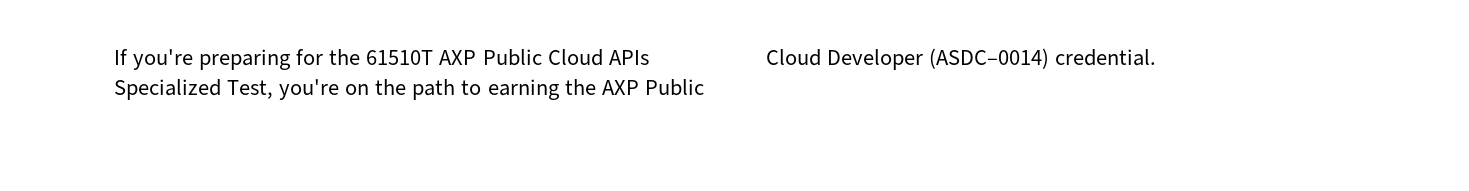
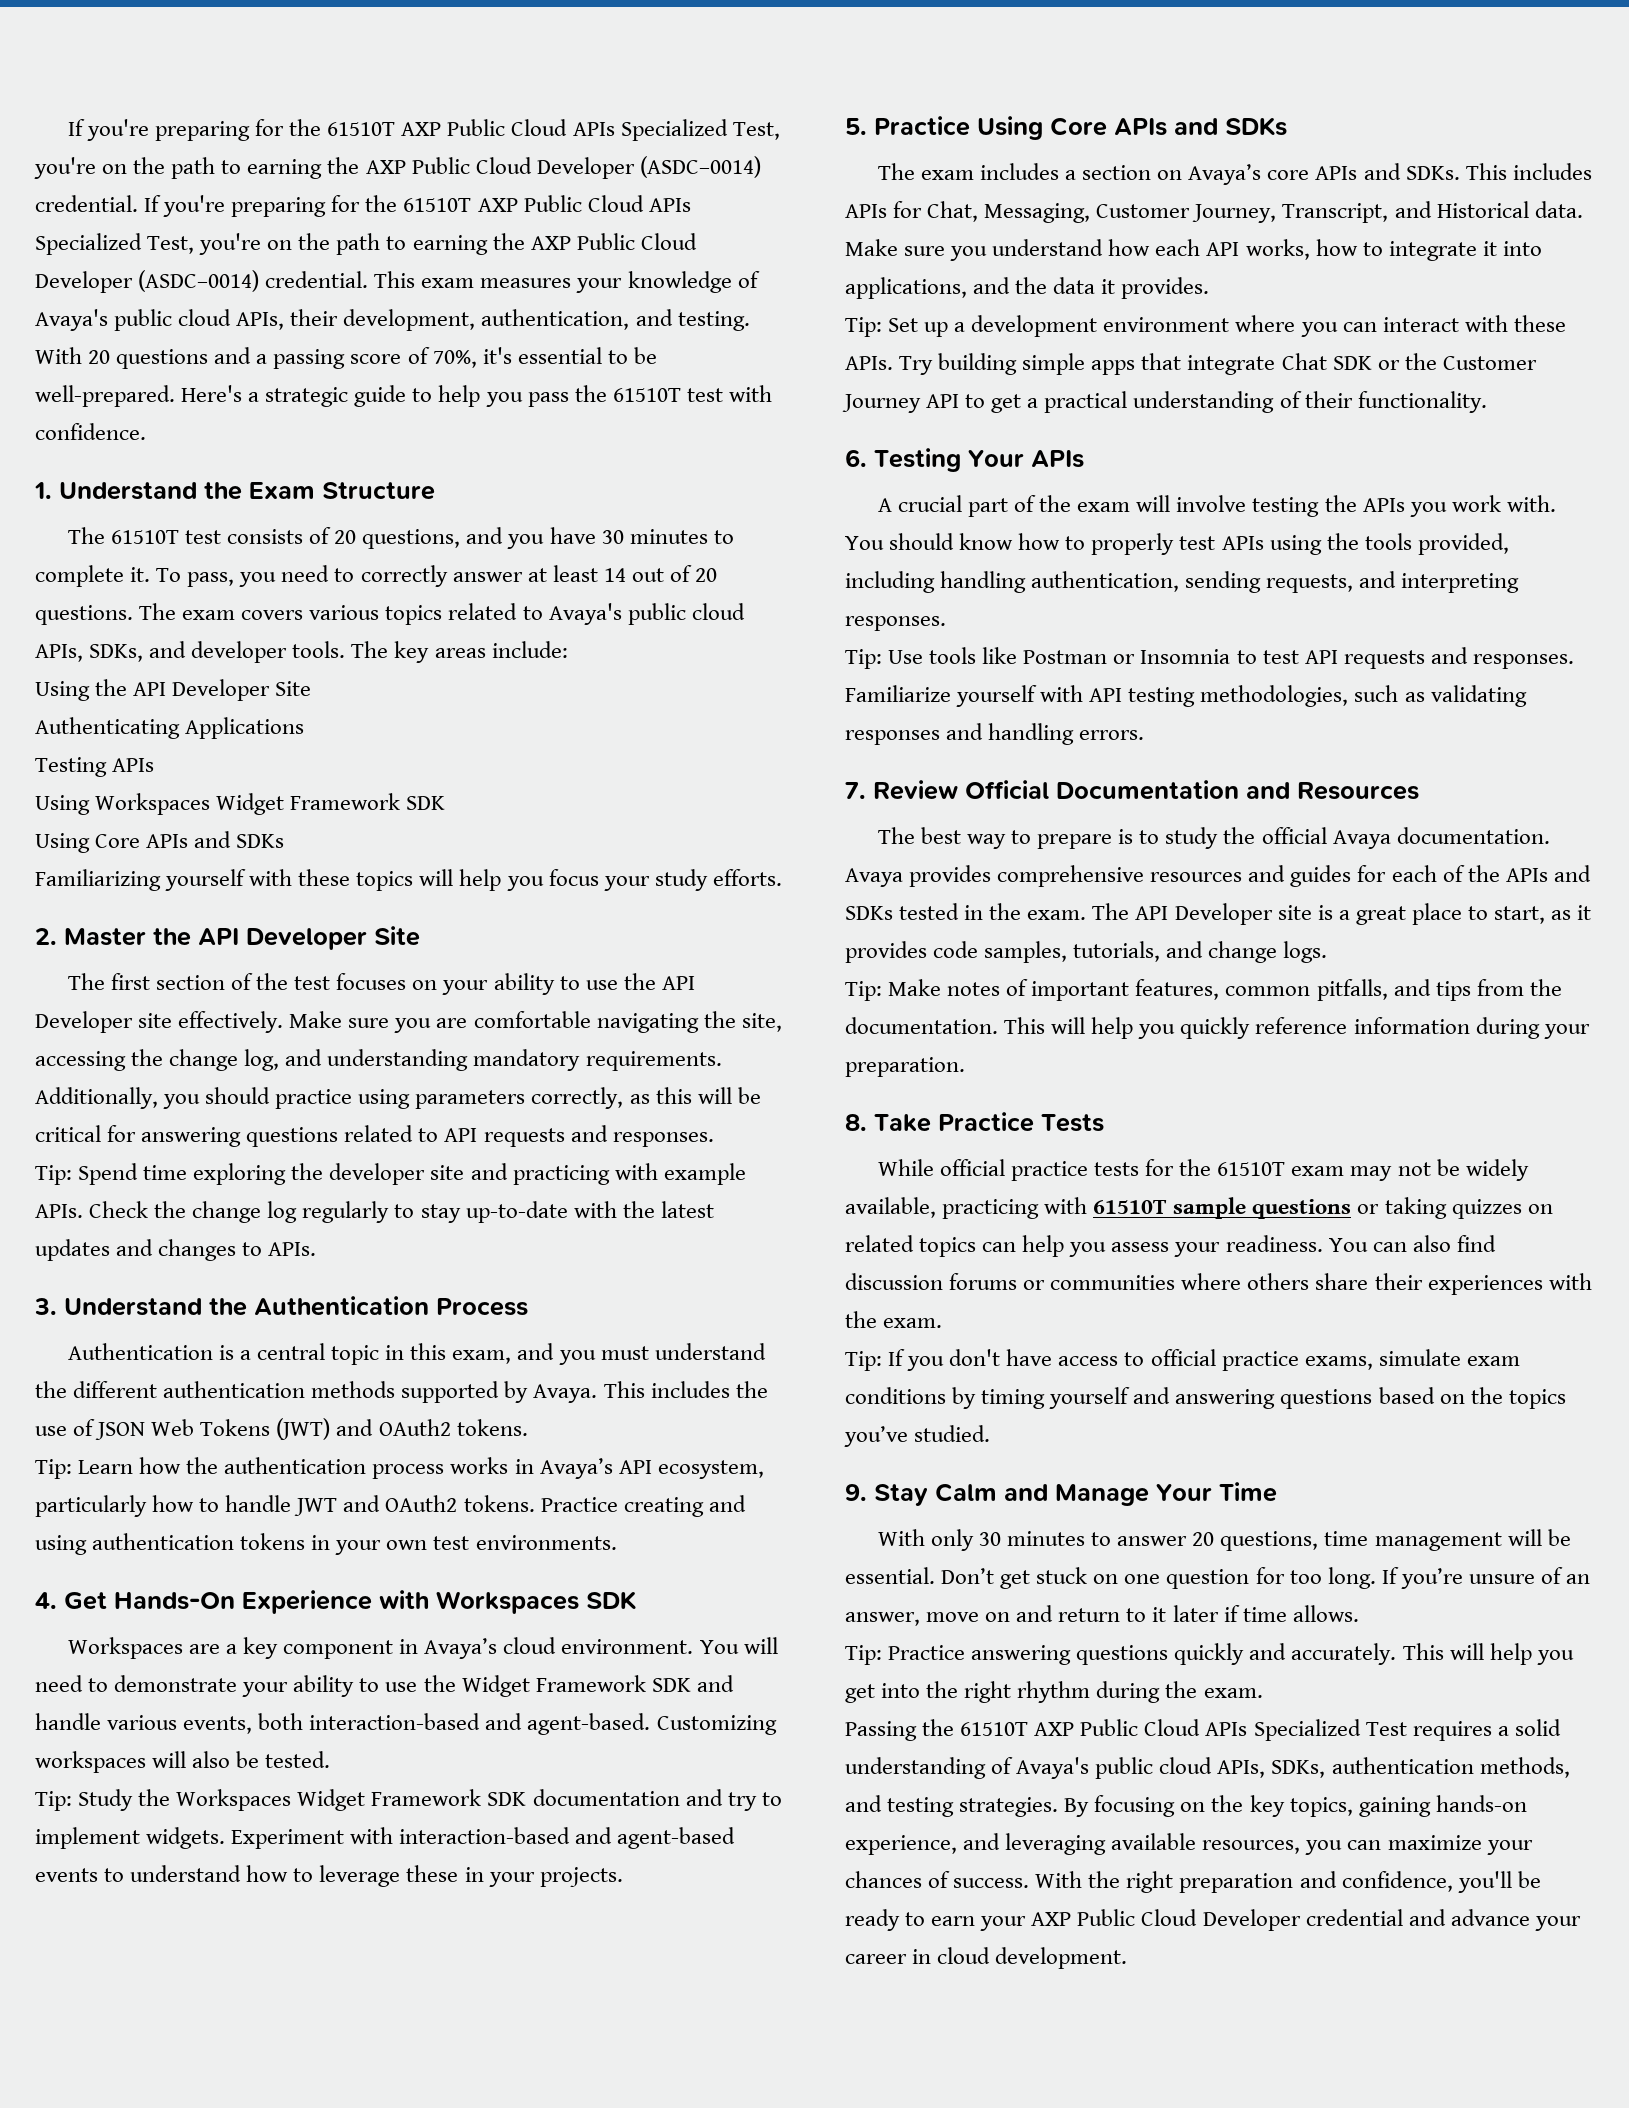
+ If you're preparing for the 61510T AXP Public Cloud APIs Specialized Test, you're on the path to earning the AXP Public Cloud Developer (ASDC–0014) credential. This exam measures your knowledge of Avaya's public cloud APIs, their development, authentication, and testing. With 20 questions and a passing score of 70%, it's essential to be well-prepared. Here's a strategic guide to help you pass the 61510T test with confidence.
+ 1. Understand the Exam Structure
+ The 61510T test consists of 20 questions, and you have 30 minutes to complete it. To pass, you need to correctly answer at least 14 out of 20 questions. The exam covers various topics related to Avaya's public cloud APIs, SDKs, and developer tools. The key areas include:
+ Using the API Developer Site
+ Authenticating Applications
+ Testing APIs
+ Using Workspaces Widget Framework SDK
+ Using Core APIs and SDKs
+ Familiarizing yourself with these topics will help you focus your study efforts.
+ 2. Master the API Developer Site
+ The first section of the test focuses on your ability to use the API Developer site effectively. Make sure you are comfortable navigating the site, accessing the change log, and understanding mandatory requirements. Additionally, you should practice using parameters correctly, as this will be critical for answering questions related to API requests and responses.
+ Tip: Spend time exploring the developer site and practicing with example APIs. Check the change log regularly to stay up-to-date with the latest updates and changes to APIs.
+ 3. Understand the Authentication Process
+ Authentication is a central topic in this exam, and you must understand the different authentication methods supported by Avaya. This includes the use of JSON Web Tokens (JWT) and OAuth2 tokens.
+ Tip: Learn how the authentication process works in Avaya’s API ecosystem, particularly how to handle JWT and OAuth2 tokens. Practice creating and using authentication tokens in your own test environments.
+ 4. Get Hands-On Experience with Workspaces SDK
+ Workspaces are a key component in Avaya’s cloud environment. You will need to demonstrate your ability to use the Widget Framework SDK and handle various events, both interaction-based and agent-based. Customizing workspaces will also be tested.
+ Tip: Study the Workspaces Widget Framework SDK documentation and try to implement widgets. Experiment with interaction-based and agent-based events to understand how to leverage these in your projects.
+ 5. Practice Using Core APIs and SDKs
+ The exam includes a section on Avaya’s core APIs and SDKs. This includes APIs for Chat, Messaging, Customer Journey, Transcript, and Historical data. Make sure you understand how each API works, how to integrate it into applications, and the data it provides.
+ Tip: Set up a development environment where you can interact with these APIs. Try building simple apps that integrate Chat SDK or the Customer Journey API to get a practical understanding of their functionality.
+ 6. Testing Your APIs
+ A crucial part of the exam will involve testing the APIs you work with. You should know how to properly test APIs using the tools provided, including handling authentication, sending requests, and interpreting responses.
+ Tip: Use tools like Postman or Insomnia to test API requests and responses. Familiarize yourself with API testing methodologies, such as validating responses and handling errors.
+ 7. Review Official Documentation and Resources
+ The best way to prepare is to study the official Avaya documentation. Avaya provides comprehensive resources and guides for each of the APIs and SDKs tested in the exam. The API Developer site is a great place to start, as it provides code samples, tutorials, and change logs.
+ Tip: Make notes of important features, common pitfalls, and tips from the documentation. This will help you quickly reference information during your preparation.
+ 8. Take Practice Tests
+ While official practice tests for the 61510T exam may not be widely available, practicing with 61510T sample questions or taking quizzes on related topics can help you assess your readiness. You can also find discussion forums or communities where others share their experiences with the exam.
+ Tip: If you don't have access to official practice exams, simulate exam conditions by timing yourself and answering questions based on the topics you’ve studied.
+ 9. Stay Calm and Manage Your Time
+ With only 30 minutes to answer 20 questions, time management will be essential. Don’t get stuck on one question for too long. If you’re unsure of an answer, move on and return to it later if time allows.
+ Tip: Practice answering questions quickly and accurately. This will help you get into the right rhythm during the exam.
+ Passing the 61510T AXP Public Cloud APIs Specialized Test requires a solid understanding of Avaya's public cloud APIs, SDKs, authentication methods, and testing strategies. By focusing on the key topics, gaining hands-on experience, and leveraging available resources, you can maximize your chances of success. With the right preparation and confidence, you'll be ready to earn your AXP Public Cloud Developer credential and advance your career in cloud development.

